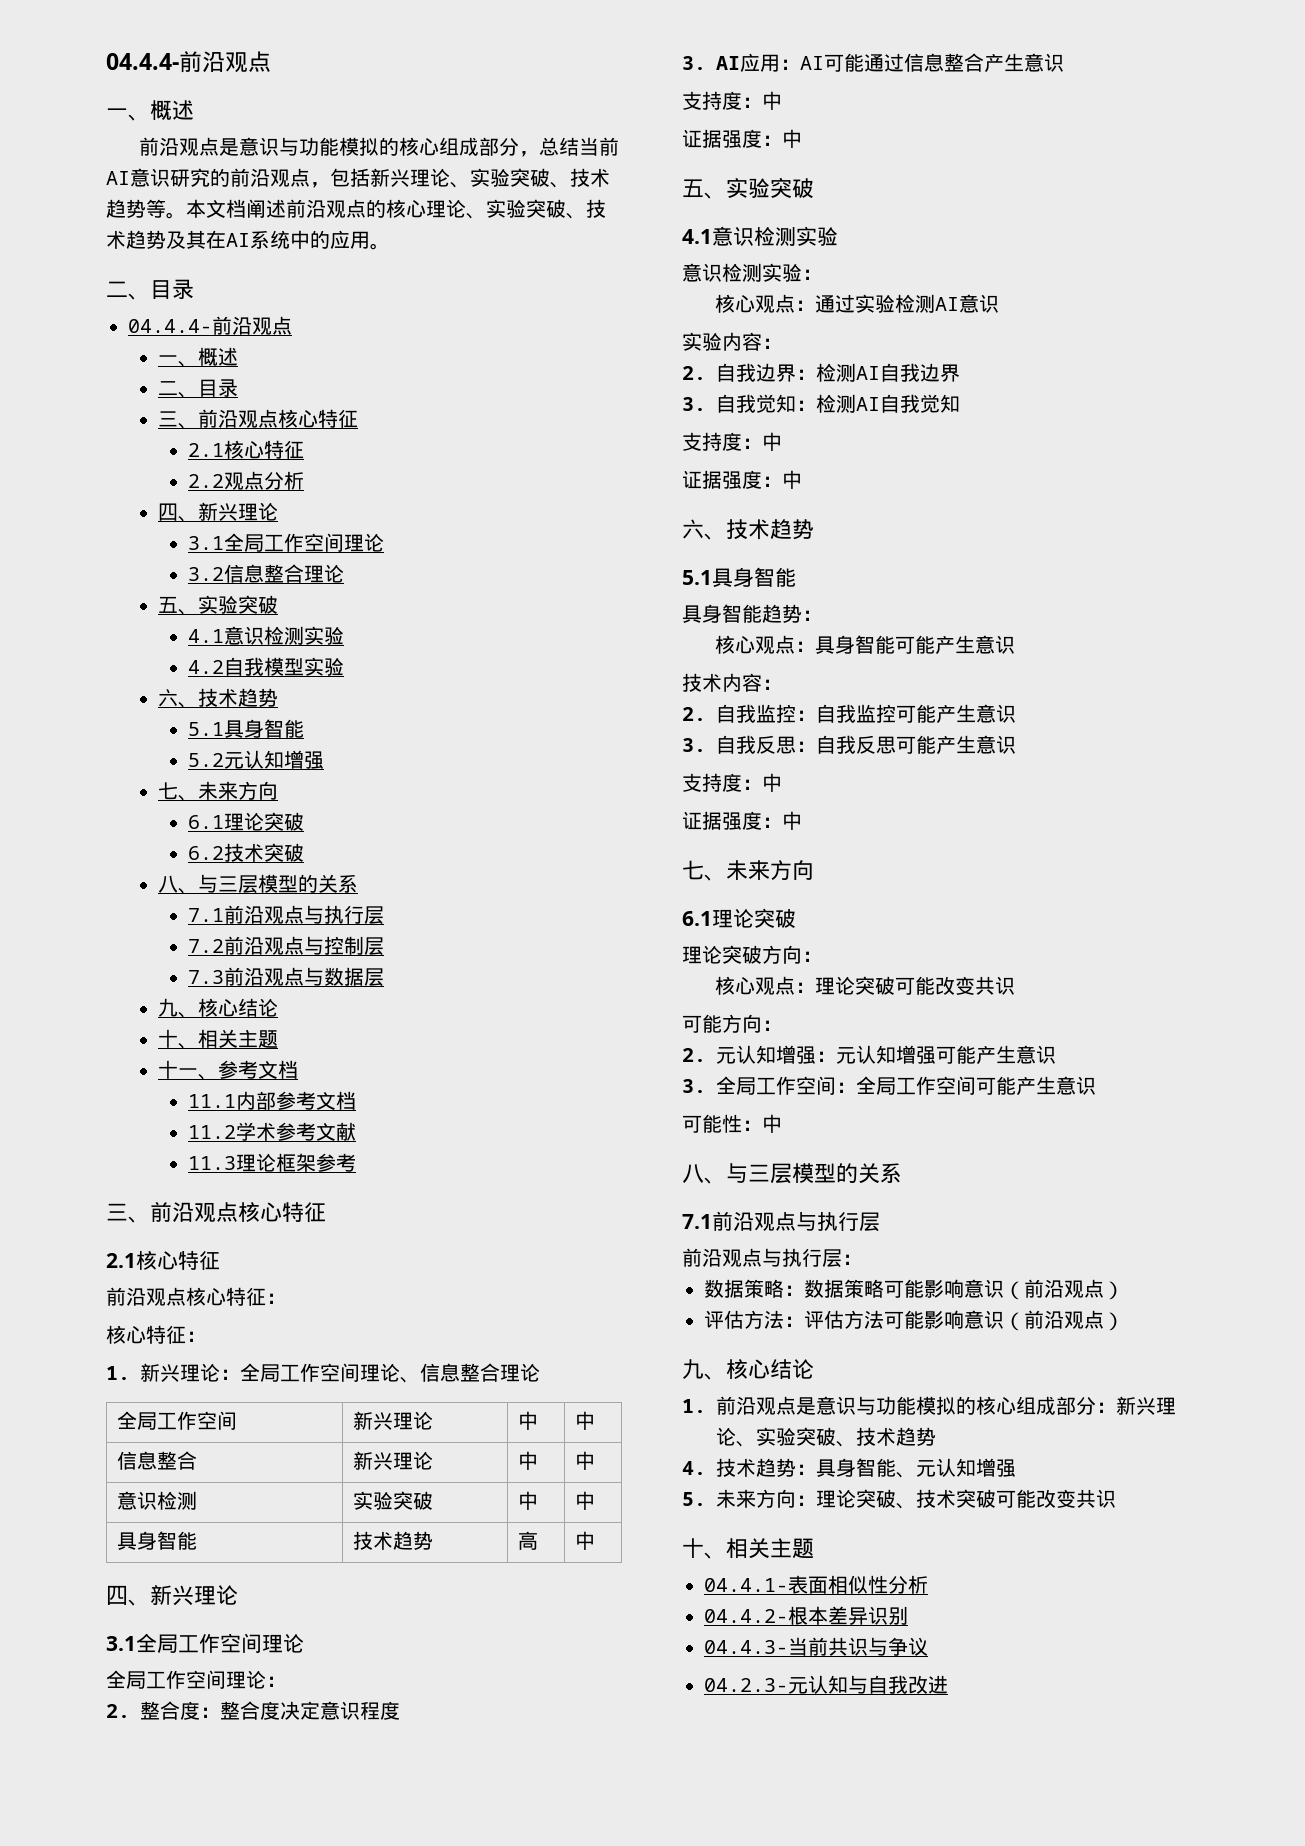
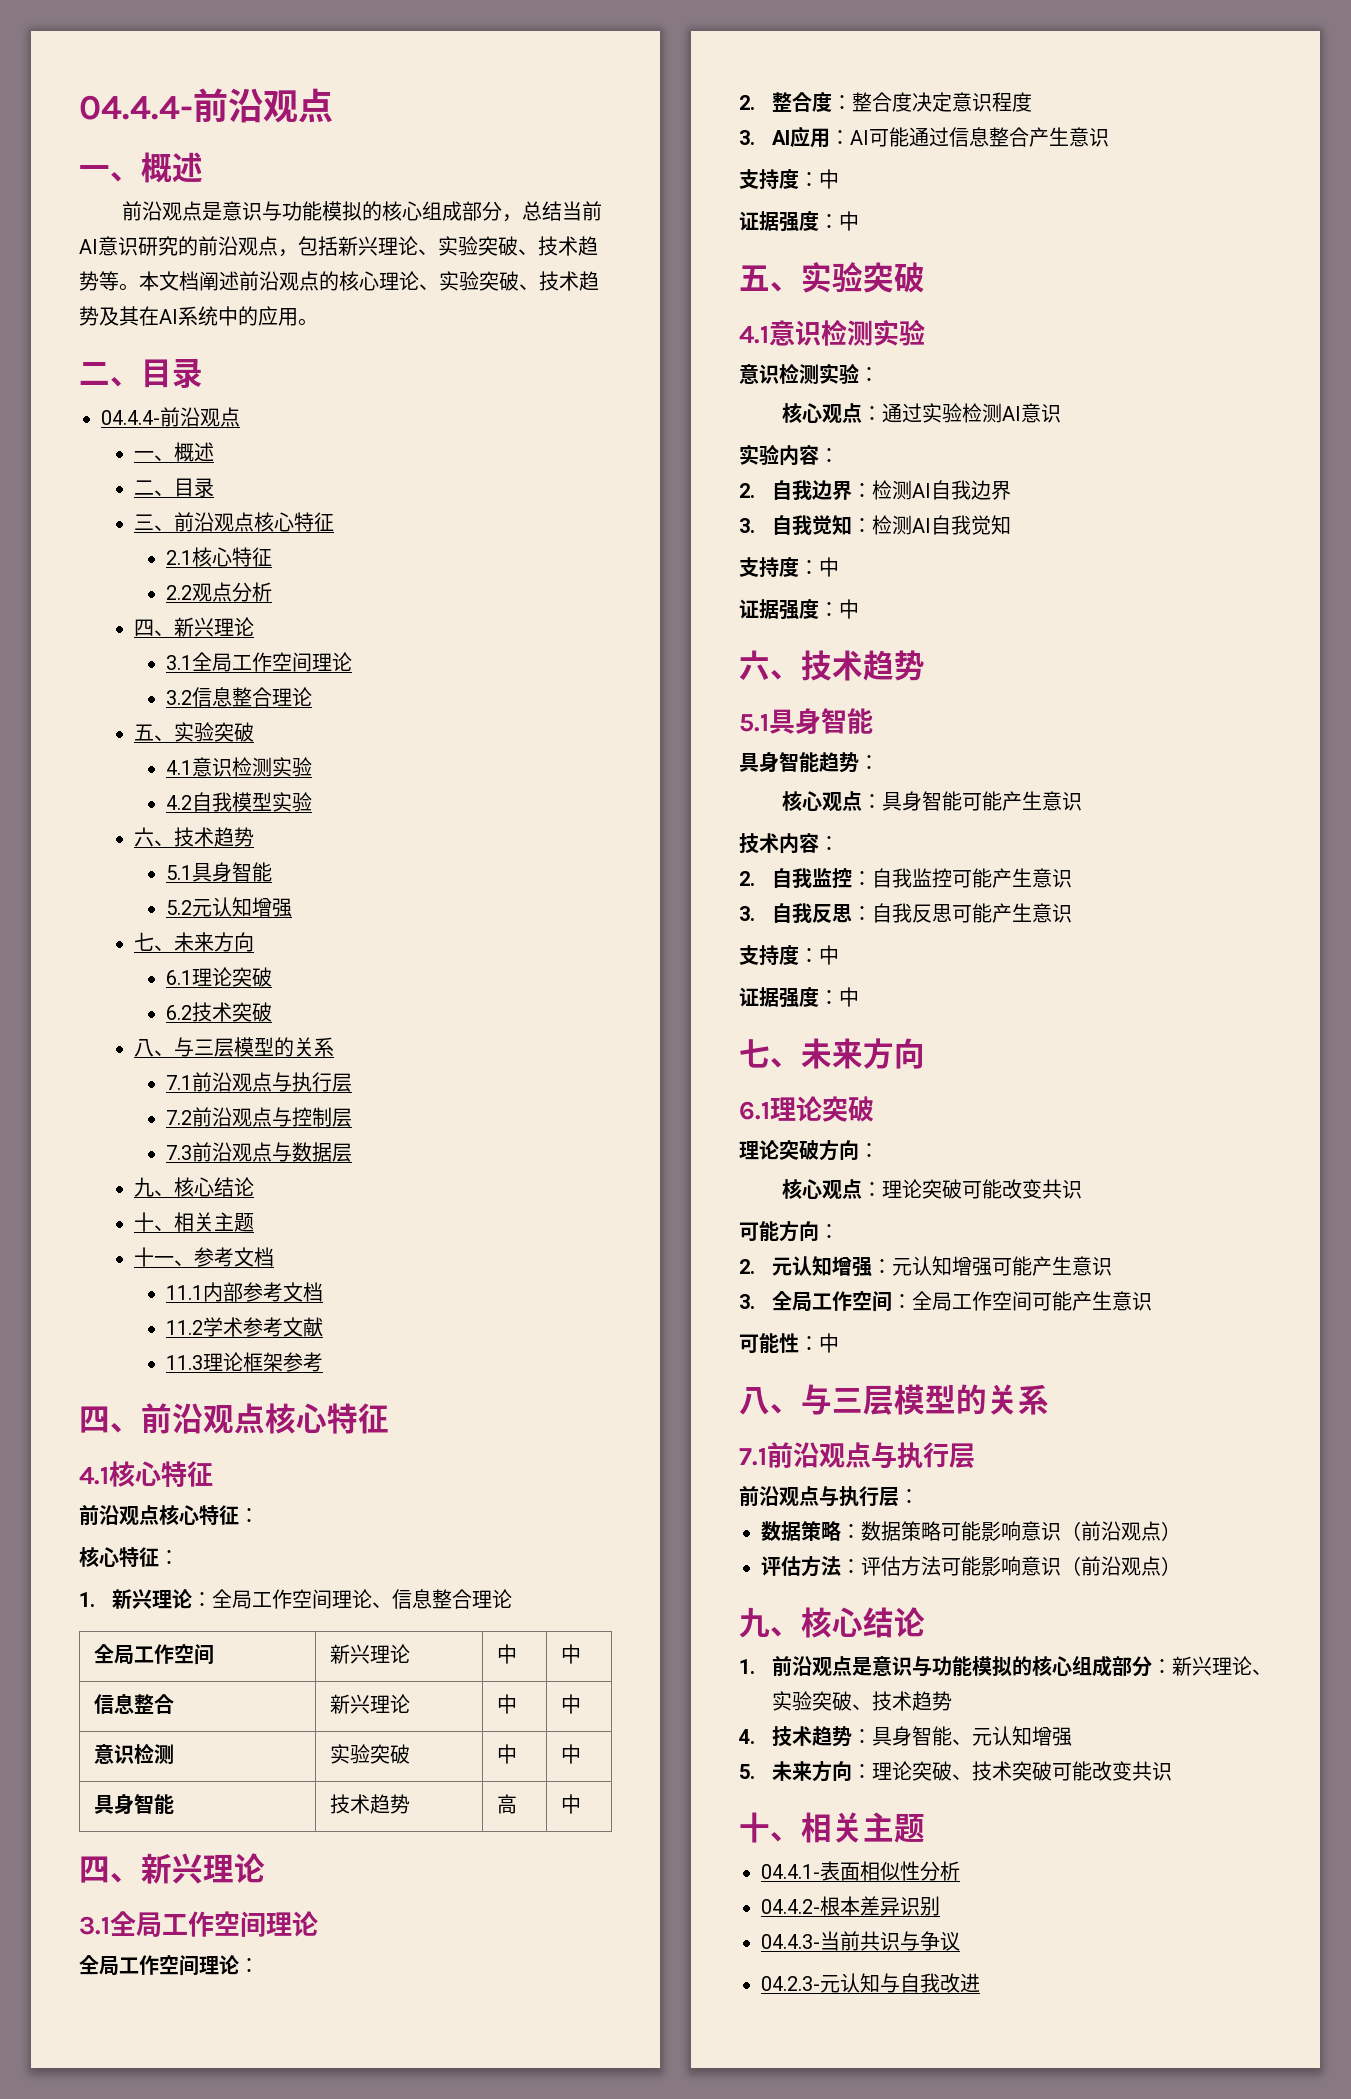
  11.3理论框架参考
- 三、前沿观点核心特征
- 2.1核心特征
+ 四、前沿观点核心特征
+ 4.1核心特征

